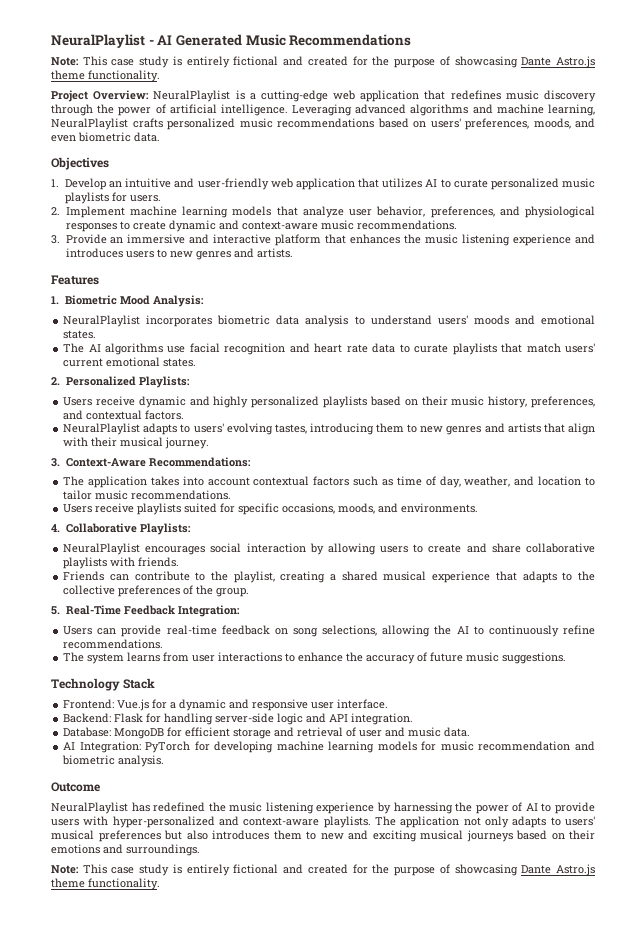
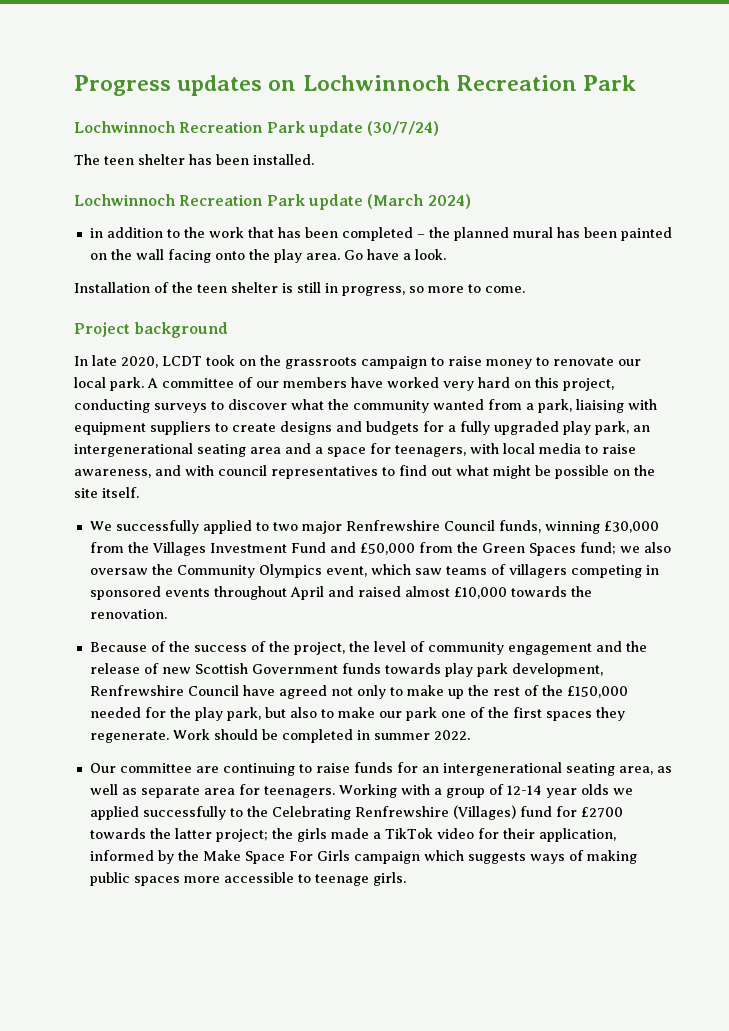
- NeuralPlaylist - AI Generated Music Recommendations
- Note: This case study is entirely fictional and created for the purpose of showcasing Dante Astro.js theme functionality.
- Project Overview: NeuralPlaylist is a cutting-edge web application that redefines music discovery through the power of artificial intelligence. Leveraging advanced algorithms and machine learning, NeuralPlaylist crafts personalized music recommendations based on users' preferences, moods, and even biometric data.
- Objectives
- 1. Develop an intuitive and user-friendly web application that utilizes AI to curate personalized music playlists for users.
- 2. Implement machine learning models that analyze user behavior, preferences, and physiological responses to create dynamic and context-aware music recommendations.
- 3. Provide an immersive and interactive platform that enhances the music listening experience and introduces users to new genres and artists.
- Features
- 1. Biometric Mood Analysis:
- NeuralPlaylist incorporates biometric data analysis to understand users' moods and emotional states.
- The AI algorithms use facial recognition and heart rate data to curate playlists that match users' current emotional states.
- 2. Personalized Playlists:
- Users receive dynamic and highly personalized playlists based on their music history, preferences, and contextual factors.
- NeuralPlaylist adapts to users' evolving tastes, introducing them to new genres and artists that align with their musical journey.
- 3. Context-Aware Recommendations:
- The application takes into account contextual factors such as time of day, weather, and location to tailor music recommendations.
- Users receive playlists suited for specific occasions, moods, and environments.
- 4. Collaborative Playlists:
- NeuralPlaylist encourages social interaction by allowing users to create and share collaborative playlists with friends.
- Friends can contribute to the playlist, creating a shared musical experience that adapts to the collective preferences of the group.
- 5. Real-Time Feedback Integration:
- Users can provide real-time feedback on song selections, allowing the AI to continuously refine recommendations.
- The system learns from user interactions to enhance the accuracy of future music suggestions.
- Technology Stack
- Frontend: Vue.js for a dynamic and responsive user interface.
- Backend: Flask for handling server-side logic and API integration.
- Database: MongoDB for efficient storage and retrieval of user and music data.
- AI Integration: PyTorch for developing machine learning models for music recommendation and biometric analysis.
- Outcome
- NeuralPlaylist has redefined the music listening experience by harnessing the power of AI to provide users with hyper-personalized and context-aware playlists. The application not only adapts to users' musical preferences but also introduces them to new and exciting musical journeys based on their emotions and surroundings.
- Note: This case study is entirely fictional and created for the purpose of showcasing Dante Astro.js theme functionality.
+ Progress updates on Lochwinnoch Recreation Park
+ Lochwinnoch Recreation Park update (30/7/24)
+ The teen shelter has been installed.
+ Lochwinnoch Recreation Park update (March 2024)
+ in addition to the work that has been completed – the planned mural has been painted on the wall facing onto the play area. Go have a look.
+ Installation of the teen shelter is still in progress, so more to come.
+ Project background
+ In late 2020, LCDT took on the grassroots campaign to raise money to renovate our local park. A committee of our members have worked very hard on this project, conducting surveys to discover what the community wanted from a park, liaising with equipment suppliers to create designs and budgets for a fully upgraded play park, an intergenerational seating area and a space for teenagers, with local media to raise awareness, and with council representatives to find out what might be possible on the site itself.
+ We successfully applied to two major Renfrewshire Council funds, winning £30,000 from the Villages Investment Fund and £50,000 from the Green Spaces fund; we also oversaw the Community Olympics event, which saw teams of villagers competing in sponsored events throughout April and raised almost £10,000 towards the renovation.
+ Because of the success of the project, the level of community engagement and the release of new Scottish Government funds towards play park development, Renfrewshire Council have agreed not only to make up the rest of the £150,000 needed for the play park, but also to make our park one of the first spaces they regenerate. Work should be completed in summer 2022.
+ Our committee are continuing to raise funds for an intergenerational seating area, as well as separate area for teenagers. Working with a group of 12-14 year olds we applied successfully to the Celebrating Renfrewshire (Villages) fund for £2700 towards the latter project; the girls made a TikTok video for their application, informed by the Make Space For Girls campaign which suggests ways of making public spaces more accessible to teenage girls.

